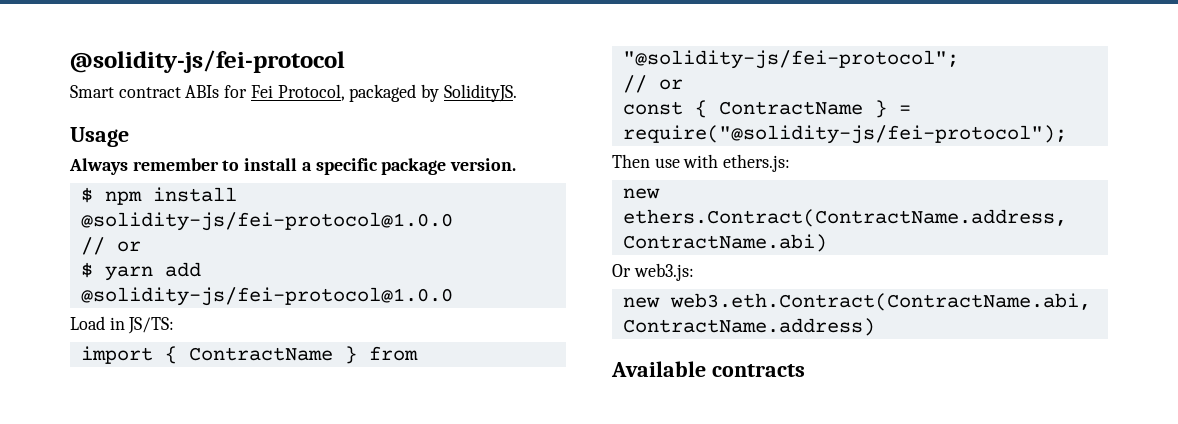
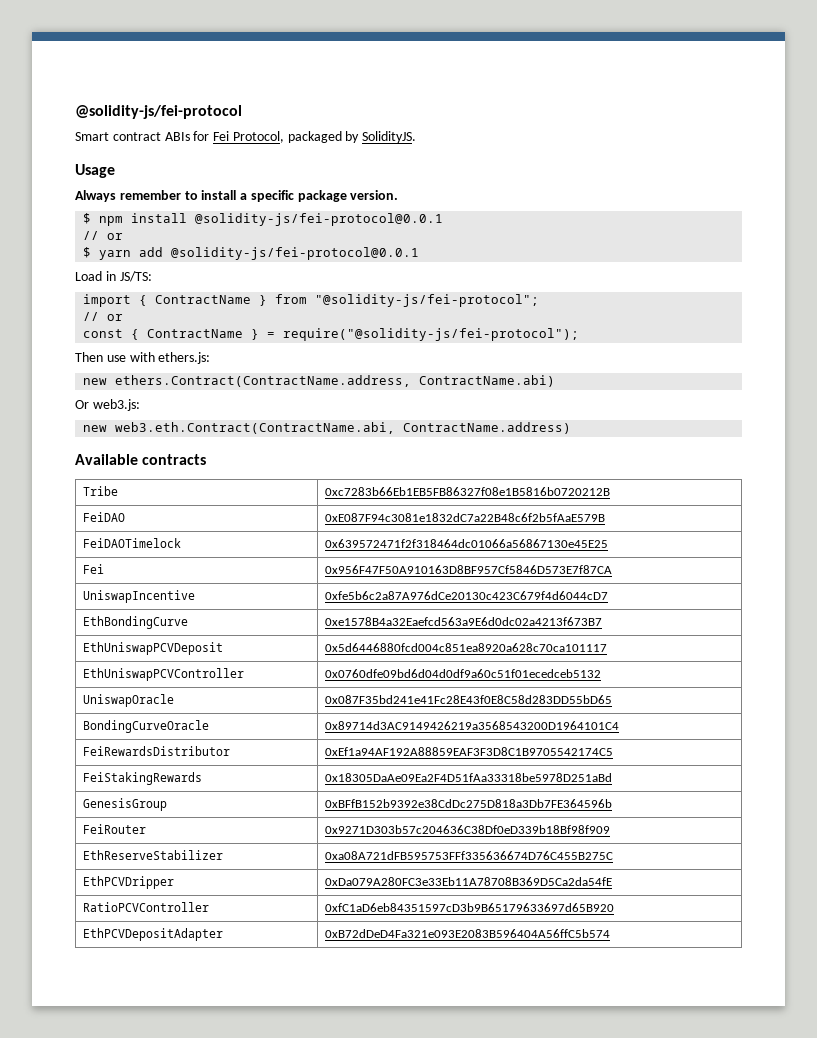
- $ npm install @solidity-js/fei-protocol@1.0.0
+ $ npm install @solidity-js/fei-protocol@0.0.1
- $ yarn add @solidity-js/fei-protocol@1.0.0
+ $ yarn add @solidity-js/fei-protocol@0.0.1
+ Tribe | 0xc7283b66Eb1EB5FB86327f08e1B5816b0720212B
+ FeiDAO | 0xE087F94c3081e1832dC7a22B48c6f2b5fAaE579B
+ FeiDAOTimelock | 0x639572471f2f318464dc01066a56867130e45E25
+ Fei | 0x956F47F50A910163D8BF957Cf5846D573E7f87CA
+ UniswapIncentive | 0xfe5b6c2a87A976dCe20130c423C679f4d6044cD7
+ EthBondingCurve | 0xe1578B4a32Eaefcd563a9E6d0dc02a4213f673B7
+ EthUniswapPCVDeposit | 0x5d6446880fcd004c851ea8920a628c70ca101117
+ EthUniswapPCVController | 0x0760dfe09bd6d04d0df9a60c51f01ecedceb5132
+ UniswapOracle | 0x087F35bd241e41Fc28E43f0E8C58d283DD55bD65
+ BondingCurveOracle | 0x89714d3AC9149426219a3568543200D1964101C4
+ FeiRewardsDistributor | 0xEf1a94AF192A88859EAF3F3D8C1B9705542174C5
+ FeiStakingRewards | 0x18305DaAe09Ea2F4D51fAa33318be5978D251aBd
+ GenesisGroup | 0xBFfB152b9392e38CdDc275D818a3Db7FE364596b
+ FeiRouter | 0x9271D303b57c204636C38Df0eD339b18Bf98f909
+ EthReserveStabilizer | 0xa08A721dFB595753FFf335636674D76C455B275C
+ EthPCVDripper | 0xDa079A280FC3e33Eb11A78708B369D5Ca2da54fE
+ RatioPCVController | 0xfC1aD6eb84351597cD3b9B65179633697d65B920
+ EthPCVDepositAdapter | 0xB72dDeD4Fa321e093E2083B596404A56ffC5b574

